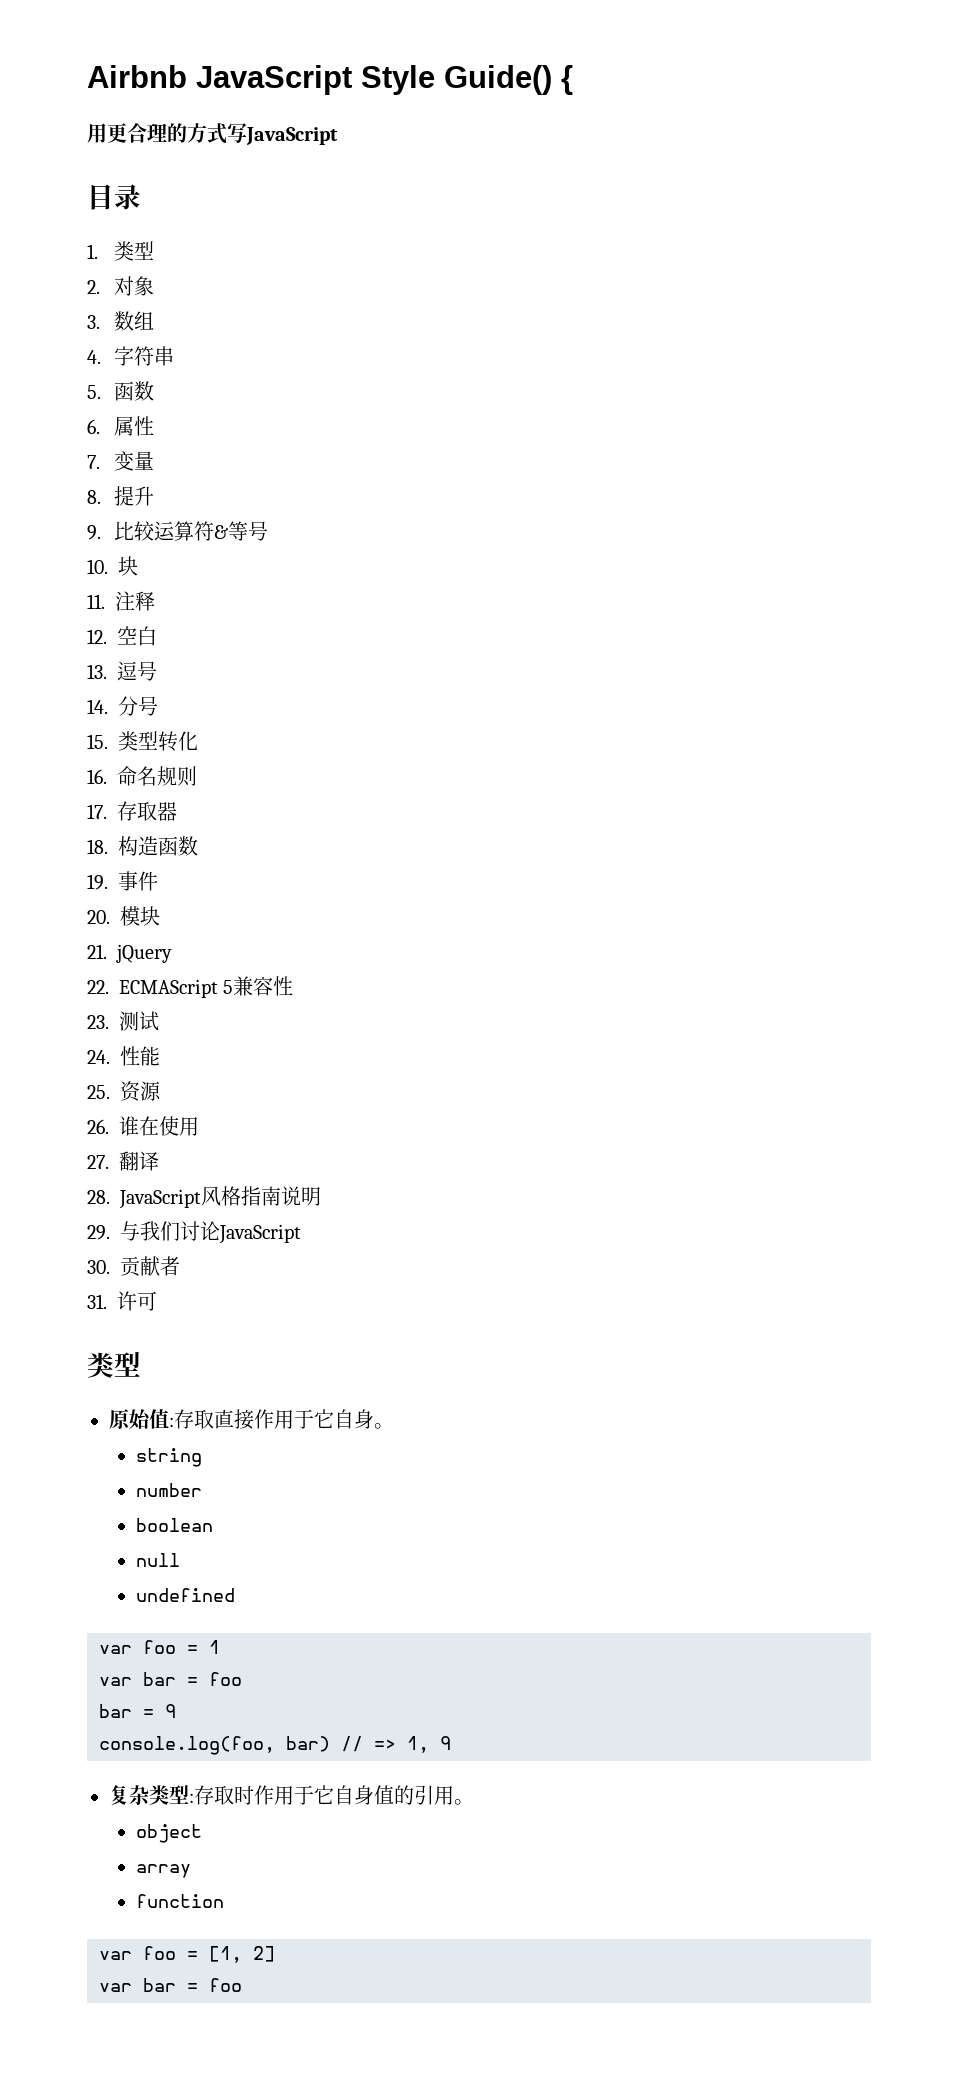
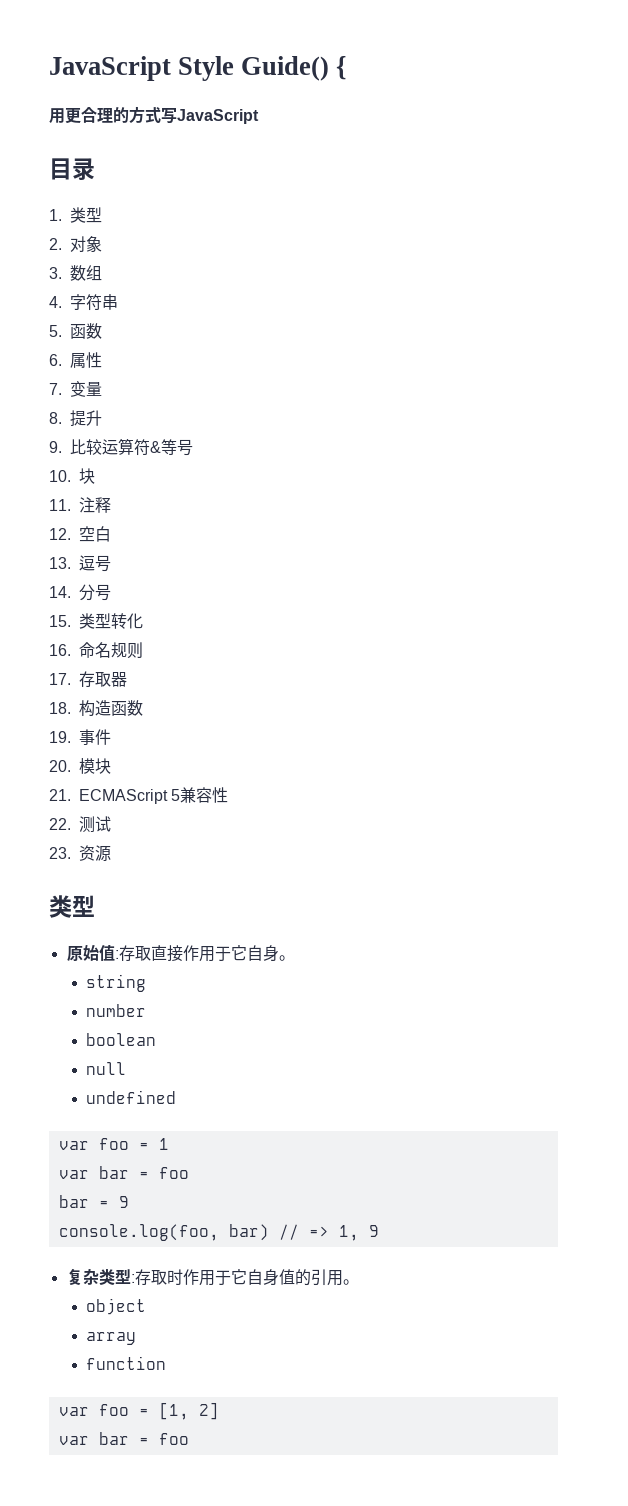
- Airbnb JavaScript Style Guide() {
+ JavaScript Style Guide() {
- 21. jQuery
- 22. ECMAScript 5兼容性
+ 21. ECMAScript 5兼容性
- 23.测试
+ 22.测试
- 24.性能
- 25.资源
- 26.谁在使用
- 27.翻译
- 28. JavaScript风格指南说明
- 29.与我们讨论JavaScript
- 30.贡献者
- 31.许可
+ 23.资源

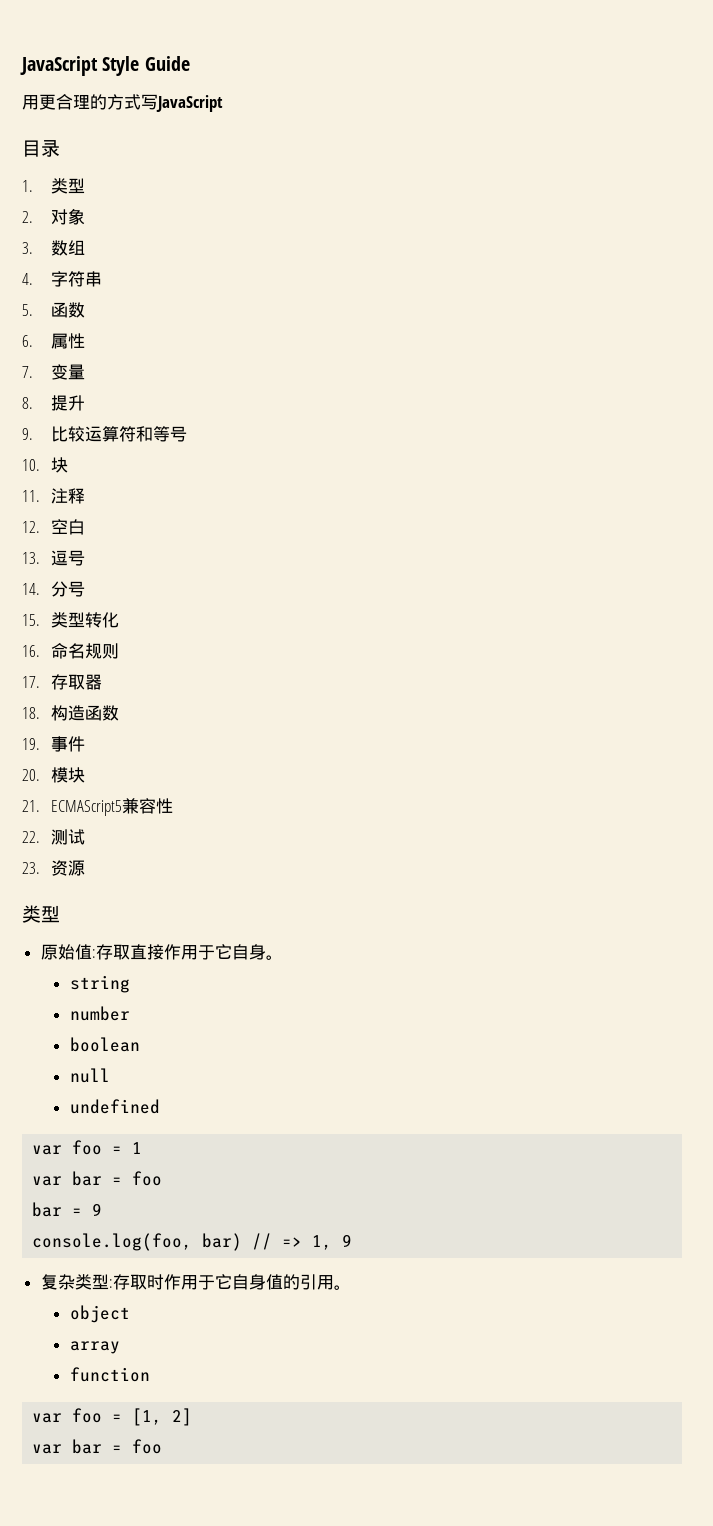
- JavaScript Style Guide() {
+ JavaScript Style Guide
- 9.比较运算符&等号
+ 9.比较运算符和等号
- 21. ECMAScript 5兼容性
+ 21. ECMAScript5兼容性

